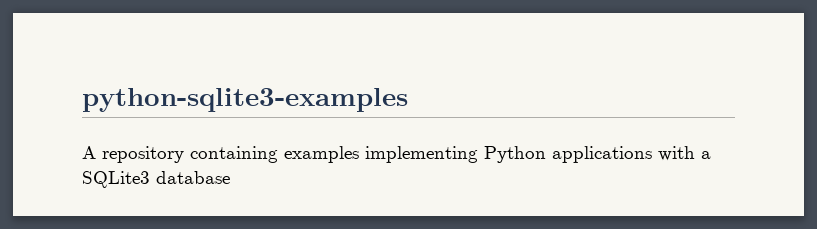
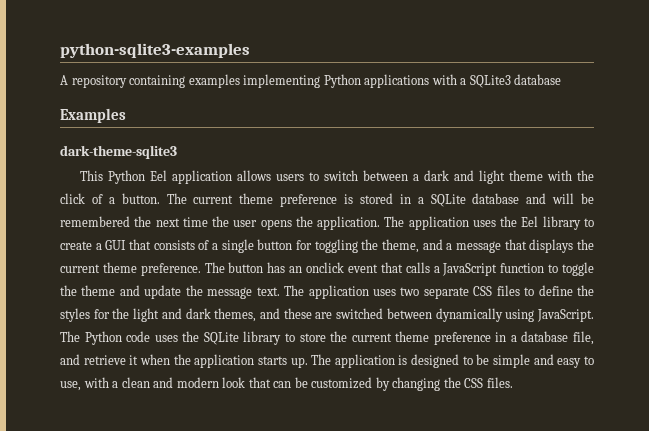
+ Examples
+ dark-theme-sqlite3
+ This Python Eel application allows users to switch between a dark and light theme with the click of a button. The current theme preference is stored in a SQLite database and will be remembered the next time the user opens the application. The application uses the Eel library to create a GUI that consists of a single button for toggling the theme, and a message that displays the current theme preference. The button has an onclick event that calls a JavaScript function to toggle the theme and update the message text. The application uses two separate CSS files to define the styles for the light and dark themes, and these are switched between dynamically using JavaScript. The Python code uses the SQLite library to store the current theme preference in a database file, and retrieve it when the application starts up. The application is designed to be simple and easy to use, with a clean and modern look that can be customized by changing the CSS files.

